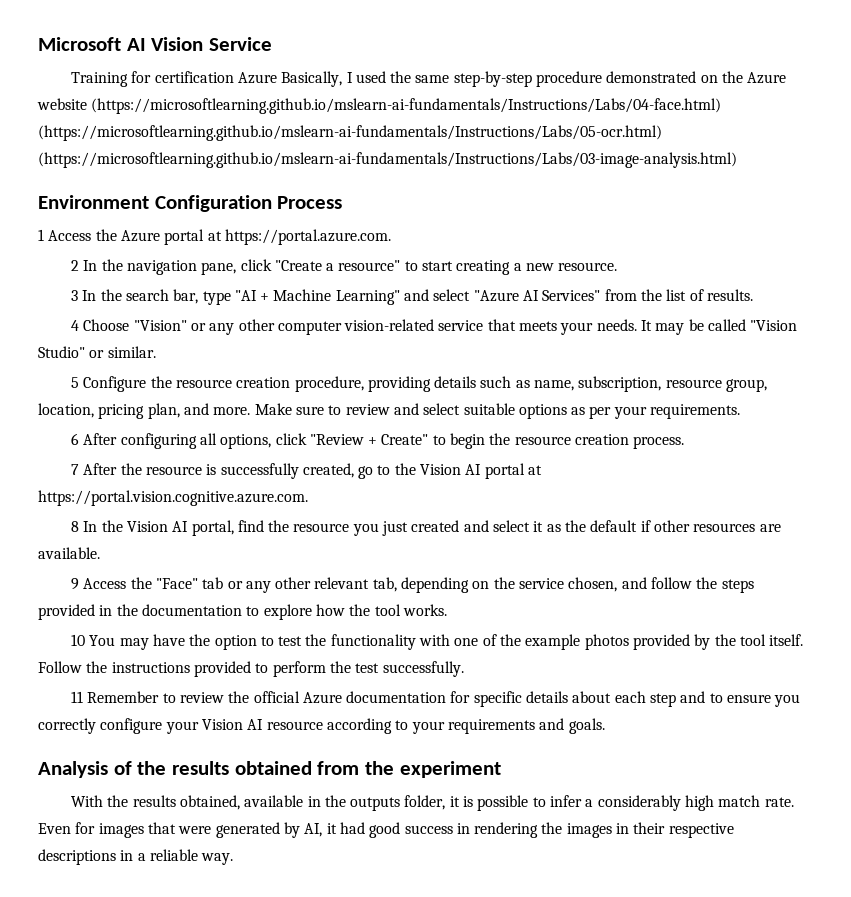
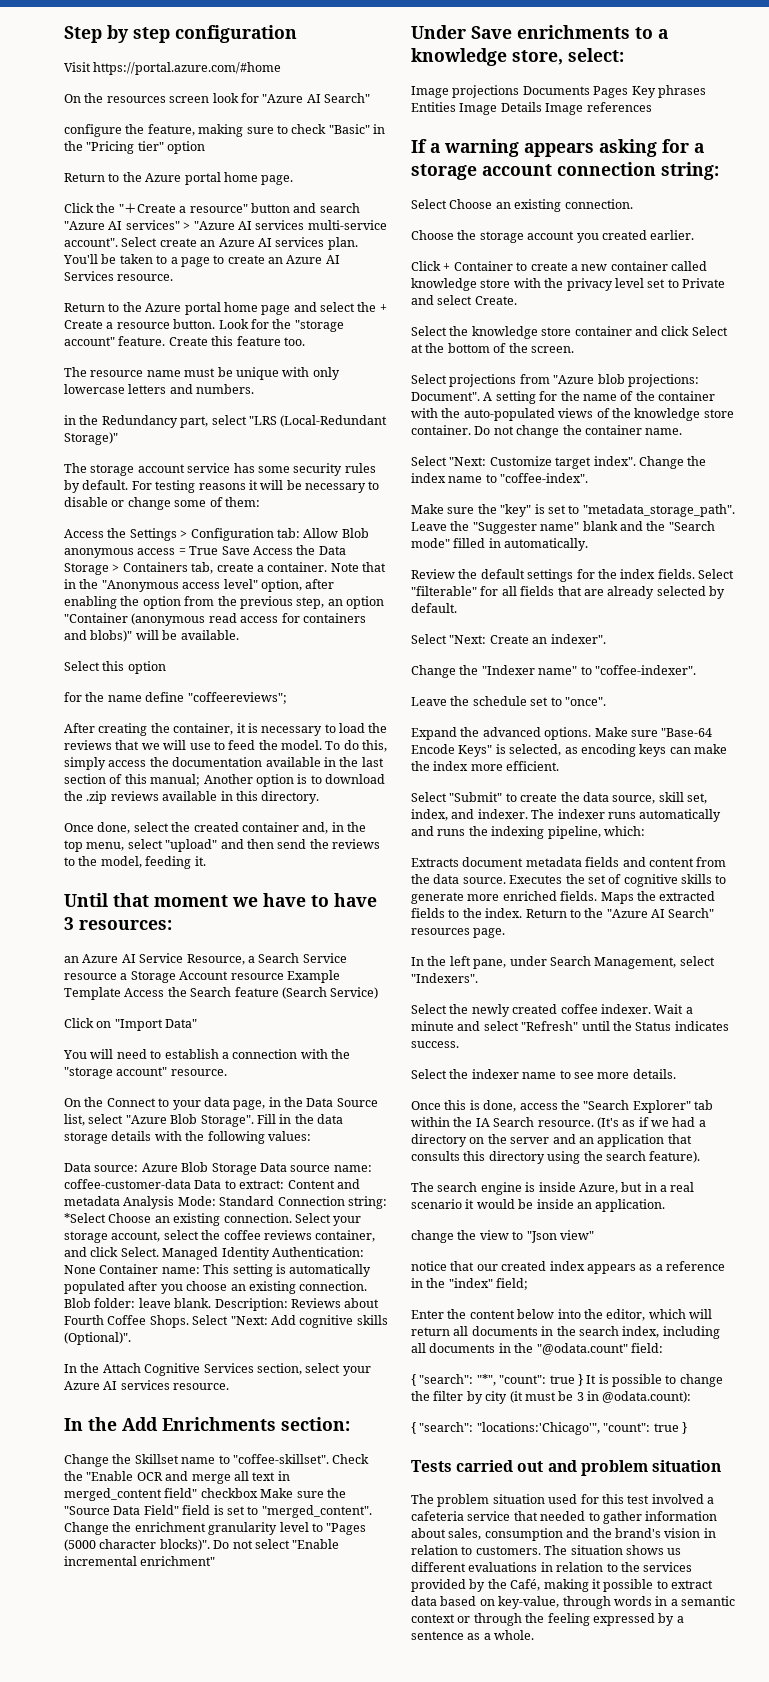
- Microsoft AI Vision Service
- Training for certification Azure Basically, I used the same step-by-step procedure demonstrated on the Azure website (https://microsoftlearning.github.io/mslearn-ai-fundamentals/Instructions/Labs/04-face.html) (https://microsoftlearning.github.io/mslearn-ai-fundamentals/Instructions/Labs/05-ocr.html) (https://microsoftlearning.github.io/mslearn-ai-fundamentals/Instructions/Labs/03-image-analysis.html)
- Environment Configuration Process
- 1 Access the Azure portal at https://portal.azure.com.
- 2 In the navigation pane, click "Create a resource" to start creating a new resource.
- 3 In the search bar, type "AI + Machine Learning" and select "Azure AI Services" from the list of results.
- 4 Choose "Vision" or any other computer vision-related service that meets your needs. It may be called "Vision Studio" or similar.
- 5 Configure the resource creation procedure, providing details such as name, subscription, resource group, location, pricing plan, and more. Make sure to review and select suitable options as per your requirements.
- 6 After configuring all options, click "Review + Create" to begin the resource creation process.
- 7 After the resource is successfully created, go to the Vision AI portal at https://portal.vision.cognitive.azure.com.
- 8 In the Vision AI portal, find the resource you just created and select it as the default if other resources are available.
- 9 Access the "Face" tab or any other relevant tab, depending on the service chosen, and follow the steps provided in the documentation to explore how the tool works.
- 10 You may have the option to test the functionality with one of the example photos provided by the tool itself. Follow the instructions provided to perform the test successfully.
- 11 Remember to review the official Azure documentation for specific details about each step and to ensure you correctly configure your Vision AI resource according to your requirements and goals.
- Analysis of the results obtained from the experiment
- With the results obtained, available in the outputs folder, it is possible to infer a considerably high match rate. Even for images that were generated by AI, it had good success in rendering the images in their respective descriptions in a reliable way.
+ Step by step configuration
+ Visit https://portal.azure.com/#home
+ On the resources screen look for "Azure AI Search"
+ configure the feature, making sure to check "Basic" in the "Pricing tier" option
+ Return to the Azure portal home page.
+ Click the "＋Create a resource" button and search "Azure AI services" > "Azure AI services multi-service account". Select create an Azure AI services plan. You'll be taken to a page to create an Azure AI Services resource.
+ Return to the Azure portal home page and select the + Create a resource button. Look for the "storage account" feature. Create this feature too.
+ The resource name must be unique with only lowercase letters and numbers.
+ in the Redundancy part, select "LRS (Local-Redundant Storage)"
+ The storage account service has some security rules by default. For testing reasons it will be necessary to disable or change some of them:
+ Access the Settings > Configuration tab: Allow Blob anonymous access = True Save Access the Data Storage > Containers tab, create a container. Note that in the "Anonymous access level" option, after enabling the option from the previous step, an option "Container (anonymous read access for containers and blobs)" will be available.
+ Select this option
+ for the name define "coffeereviews";
+ After creating the container, it is necessary to load the reviews that we will use to feed the model. To do this, simply access the documentation available in the last section of this manual; Another option is to download the .zip reviews available in this directory.
+ Once done, select the created container and, in the top menu, select "upload" and then send the reviews to the model, feeding it.
+ Until that moment we have to have 3 resources:
+ an Azure AI Service Resource, a Search Service resource a Storage Account resource Example Template Access the Search feature (Search Service)
+ Click on "Import Data"
+ You will need to establish a connection with the "storage account" resource.
+ On the Connect to your data page, in the Data Source list, select "Azure Blob Storage". Fill in the data storage details with the following values:
+ Data source: Azure Blob Storage Data source name: coffee-customer-data Data to extract: Content and metadata Analysis Mode: Standard Connection string: *Select Choose an existing connection. Select your storage account, select the coffee reviews container, and click Select. Managed Identity Authentication: None Container name: This setting is automatically populated after you choose an existing connection. Blob folder: leave blank. Description: Reviews about Fourth Coffee Shops. Select "Next: Add cognitive skills (Optional)".
+ In the Attach Cognitive Services section, select your Azure AI services resource.
+ In the Add Enrichments section:
+ Change the Skillset name to "coffee-skillset". Check the "Enable OCR and merge all text in merged_content field" checkbox Make sure the "Source Data Field" field is set to "merged_content". Change the enrichment granularity level to "Pages (5000 character blocks)". Do not select "Enable incremental enrichment"
+ Under Save enrichments to a knowledge store, select:
+ Image projections Documents Pages Key phrases Entities Image Details Image references
+ If a warning appears asking for a storage account connection string:
+ Select Choose an existing connection.
+ Choose the storage account you created earlier.
+ Click + Container to create a new container called knowledge store with the privacy level set to Private and select Create.
+ Select the knowledge store container and click Select at the bottom of the screen.
+ Select projections from "Azure blob projections: Document". A setting for the name of the container with the auto-populated views of the knowledge store container. Do not change the container name.
+ Select "Next: Customize target index". Change the index name to "coffee-index".
+ Make sure the "key" is set to "metadata_storage_path". Leave the "Suggester name" blank and the "Search mode" filled in automatically.
+ Review the default settings for the index fields. Select "filterable" for all fields that are already selected by default.
+ Select "Next: Create an indexer".
+ Change the "Indexer name" to "coffee-indexer".
+ Leave the schedule set to "once".
+ Expand the advanced options. Make sure "Base-64 Encode Keys" is selected, as encoding keys can make the index more efficient.
+ Select "Submit" to create the data source, skill set, index, and indexer. The indexer runs automatically and runs the indexing pipeline, which:
+ Extracts document metadata fields and content from the data source. Executes the set of cognitive skills to generate more enriched fields. Maps the extracted fields to the index. Return to the "Azure AI Search" resources page.
+ In the left pane, under Search Management, select "Indexers".
+ Select the newly created coffee indexer. Wait a minute and select "Refresh" until the Status indicates success.
+ Select the indexer name to see more details.
+ Once this is done, access the "Search Explorer" tab within the IA Search resource. (It's as if we had a directory on the server and an application that consults this directory using the search feature).
+ The search engine is inside Azure, but in a real scenario it would be inside an application.
+ change the view to "Json view"
+ notice that our created index appears as a reference in the "index" field;
+ Enter the content below into the editor, which will return all documents in the search index, including all documents in the "@odata.count" field:
+ { "search": "*", "count": true } It is possible to change the filter by city (it must be 3 in @odata.count):
+ { "search": "locations:'Chicago'", "count": true }
+ Tests carried out and problem situation
+ The problem situation used for this test involved a cafeteria service that needed to gather information about sales, consumption and the brand's vision in relation to customers. The situation shows us different evaluations in relation to the services provided by the Café, making it possible to extract data based on key-value, through words in a semantic context or through the feeling expressed by a sentence as a whole.

